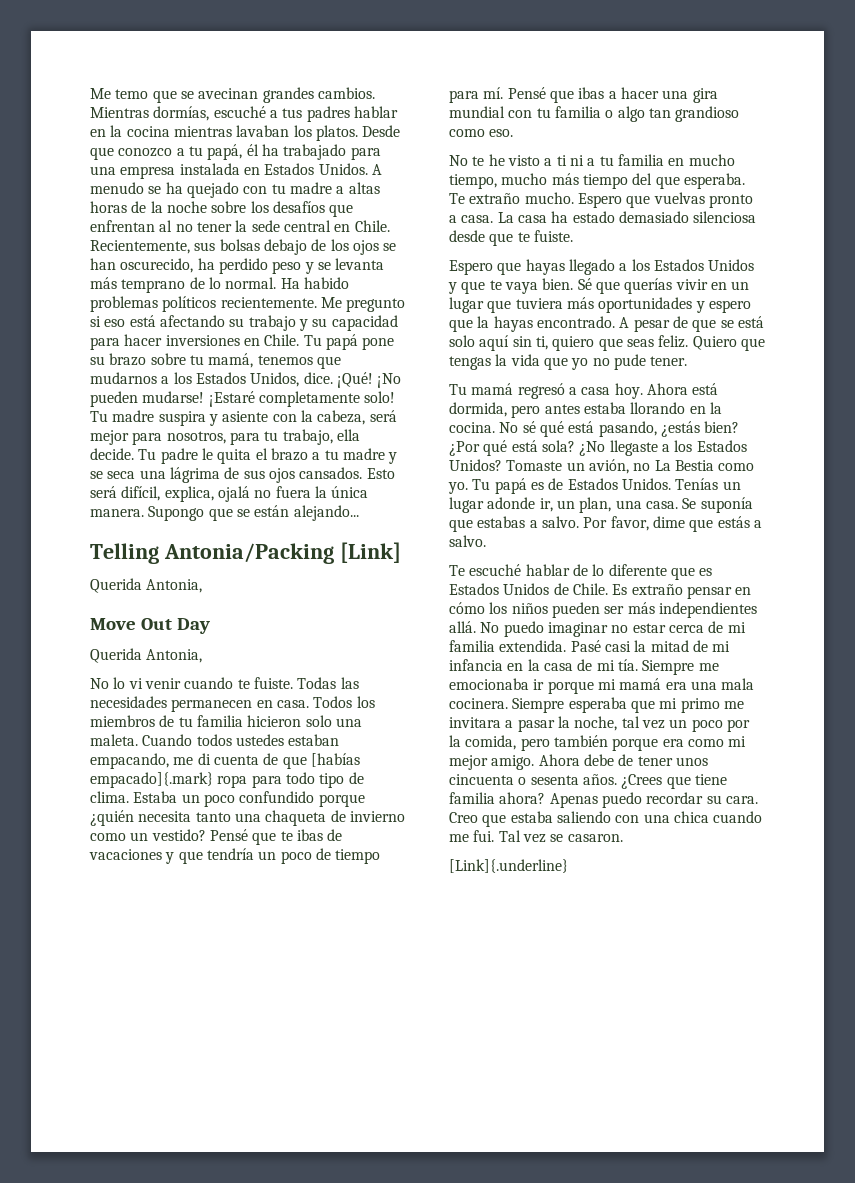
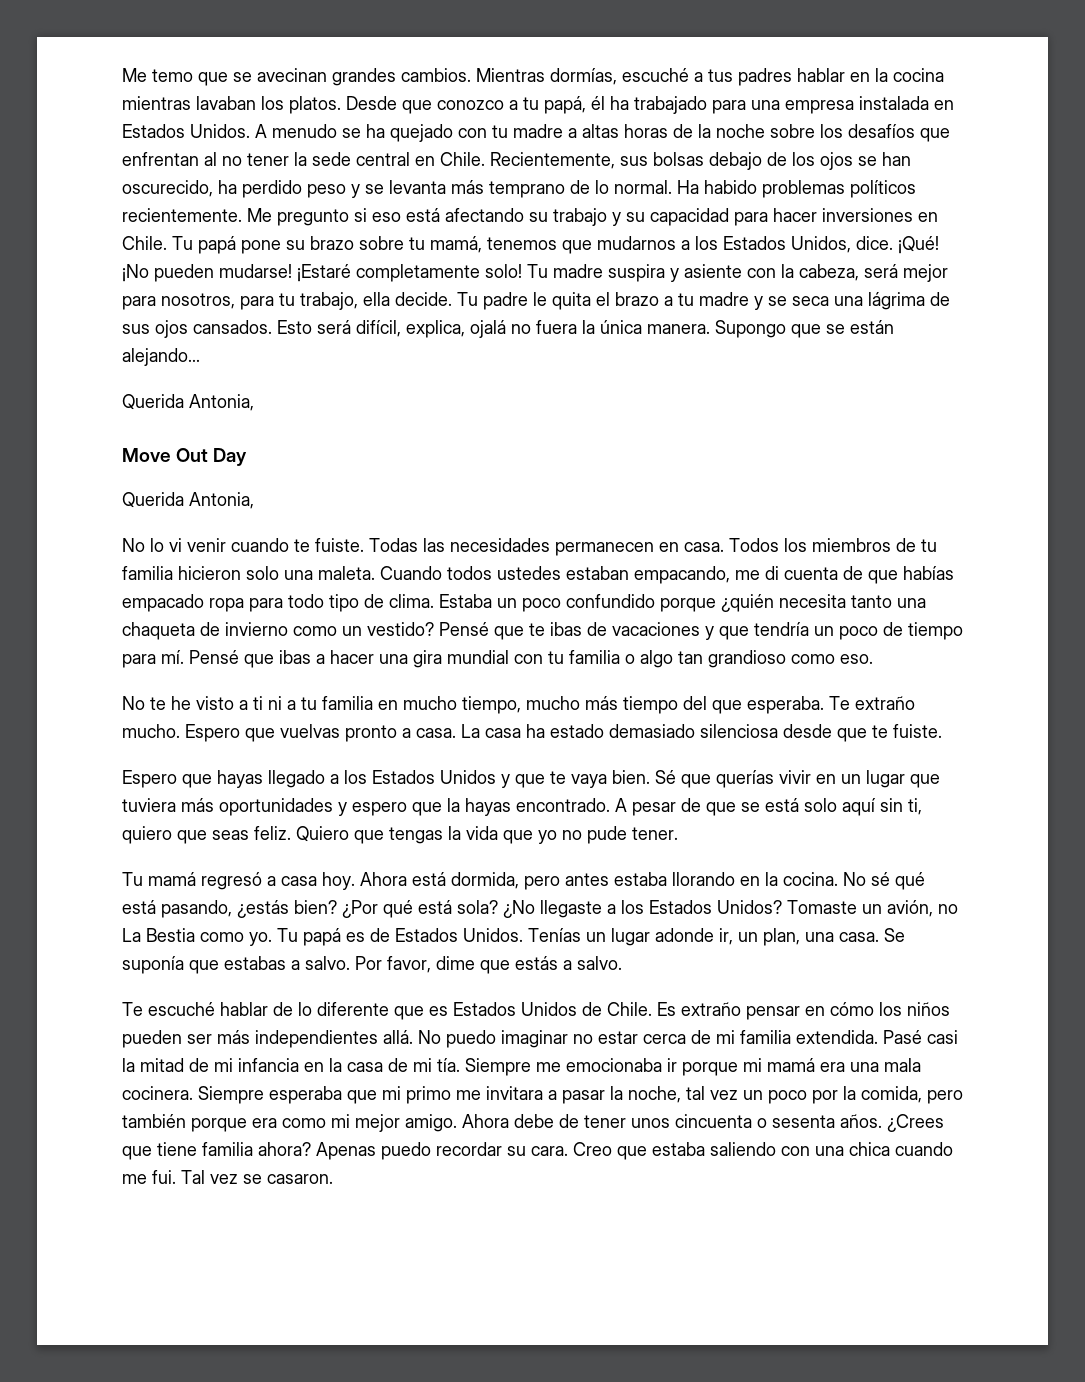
- Telling Antonia/Packing [Link]
- Cuando todos ustedes estaban empacando, me di cuenta de que [habías empacado]{.mark} ropa para todo tipo de clima.
+ Cuando todos ustedes estaban empacando, me di cuenta de que habías empacado ropa para todo tipo de clima.
- [Link]{.underline}

